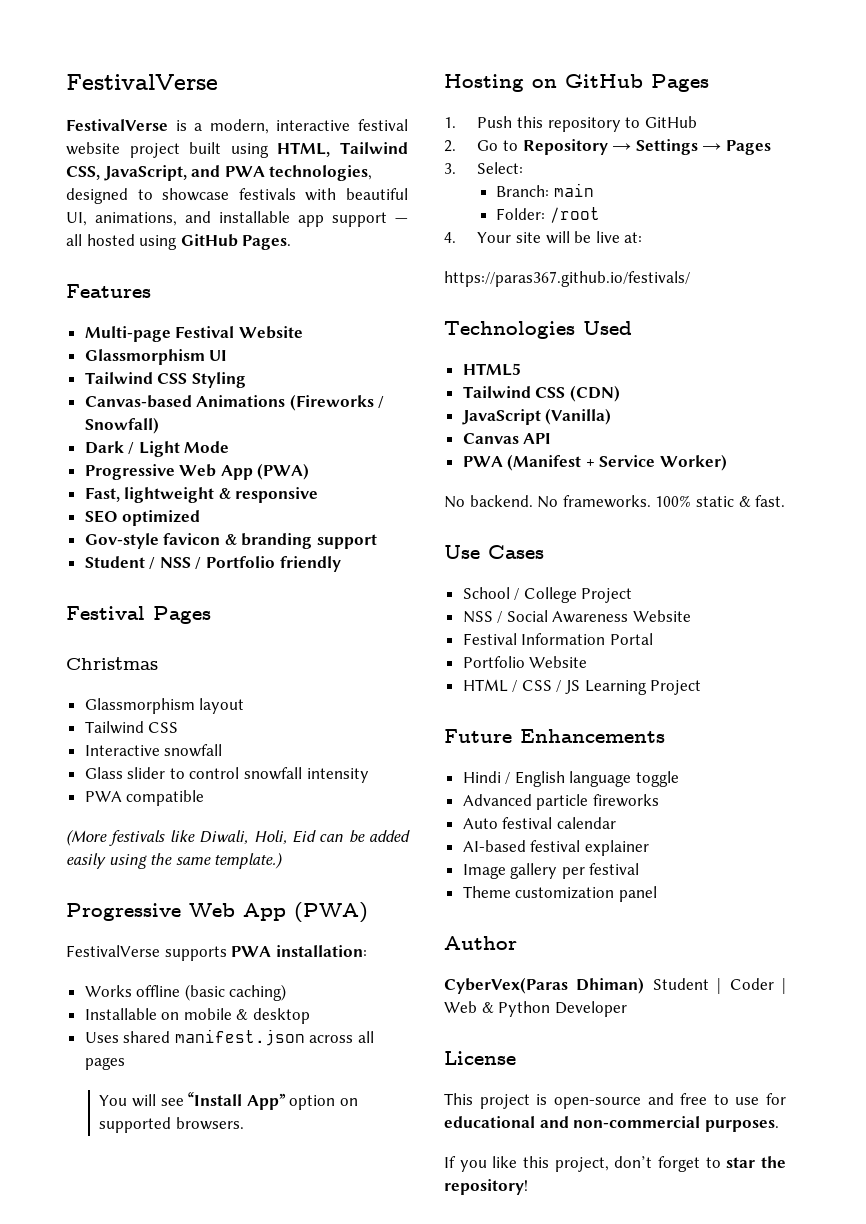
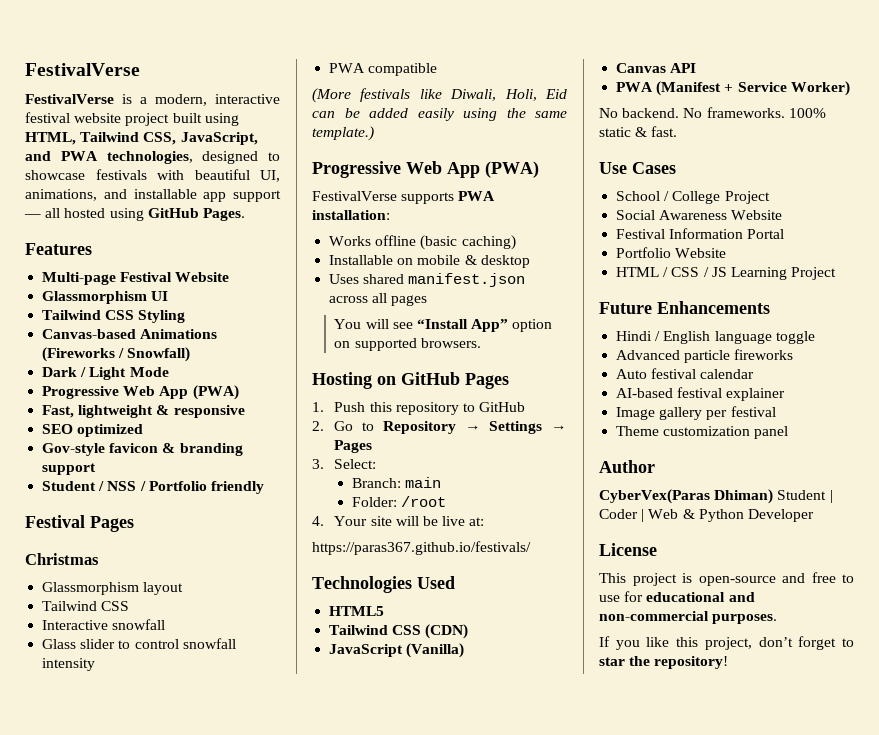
- NSS / Social Awareness Website
+ Social Awareness Website

